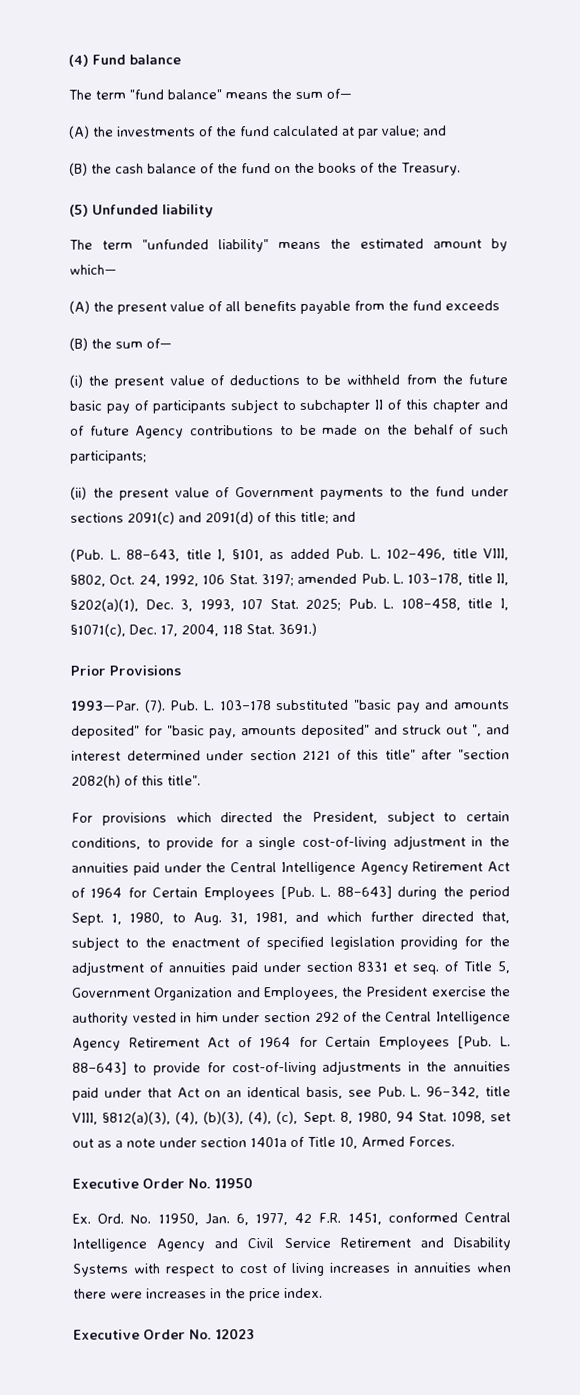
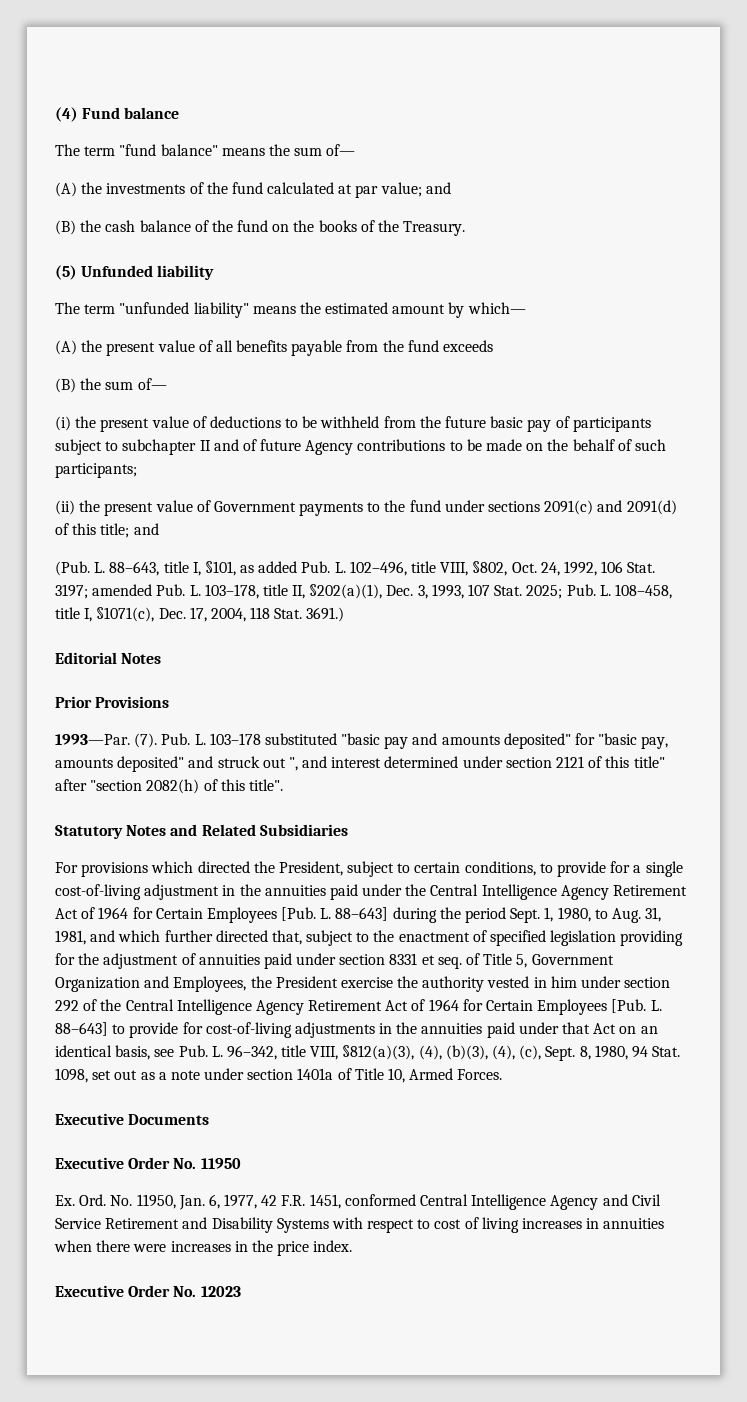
- (i) the present value of deductions to be withheld from the future basic pay of participants subject to subchapter II of this chapter and of future Agency contributions to be made on the behalf of such participants;
+ (i) the present value of deductions to be withheld from the future basic pay of participants subject to subchapter II and of future Agency contributions to be made on the behalf of such participants;
+ Editorial Notes
+ Statutory Notes and Related Subsidiaries
+ Executive Documents

